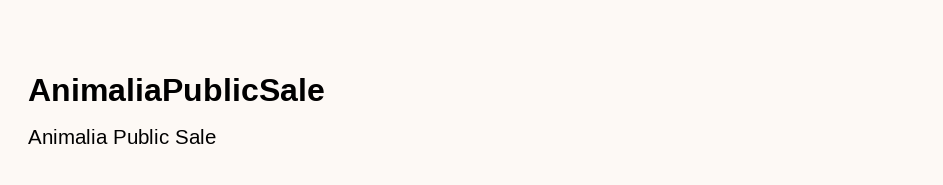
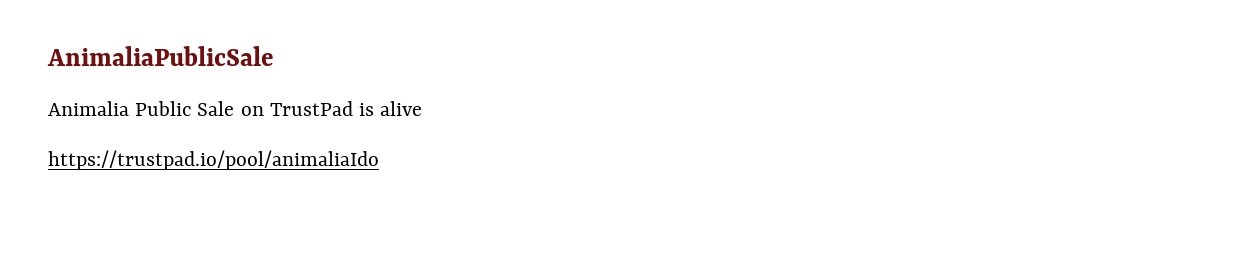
- Animalia Public Sale
+ Animalia Public Sale on TrustPad is alive
+ https://trustpad.io/pool/animaliaIdo

